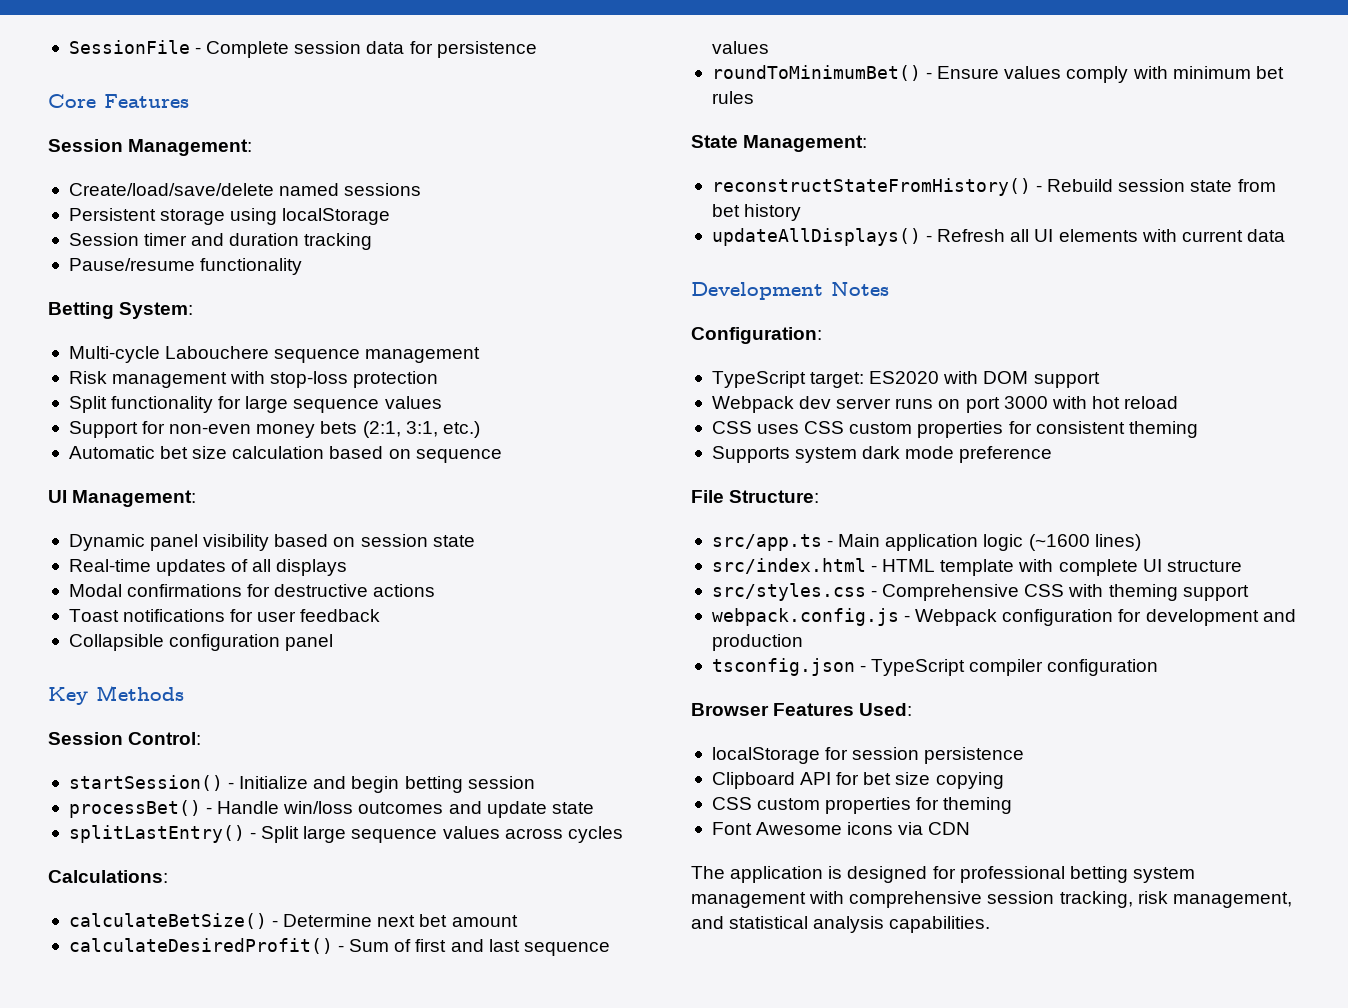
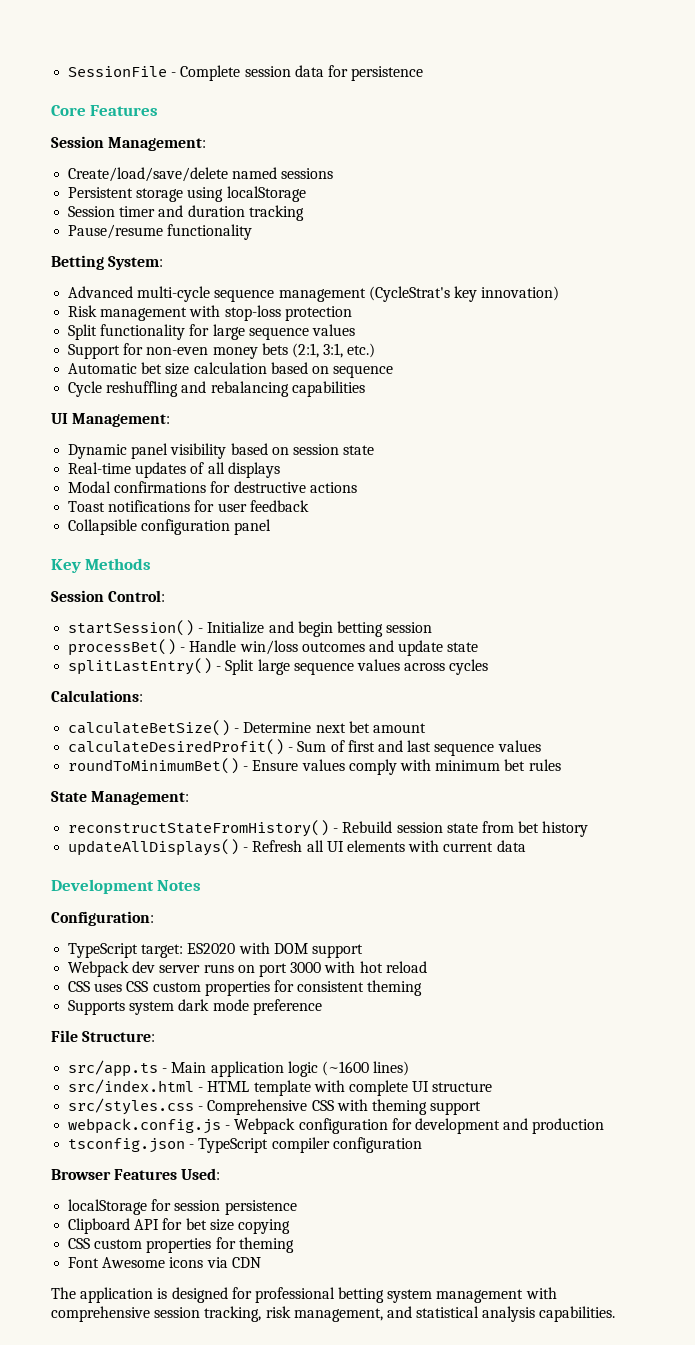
- Multi-cycle Labouchere sequence management
+ Advanced multi-cycle sequence management (CycleStrat's key innovation)
+ Cycle reshuffling and rebalancing capabilities

